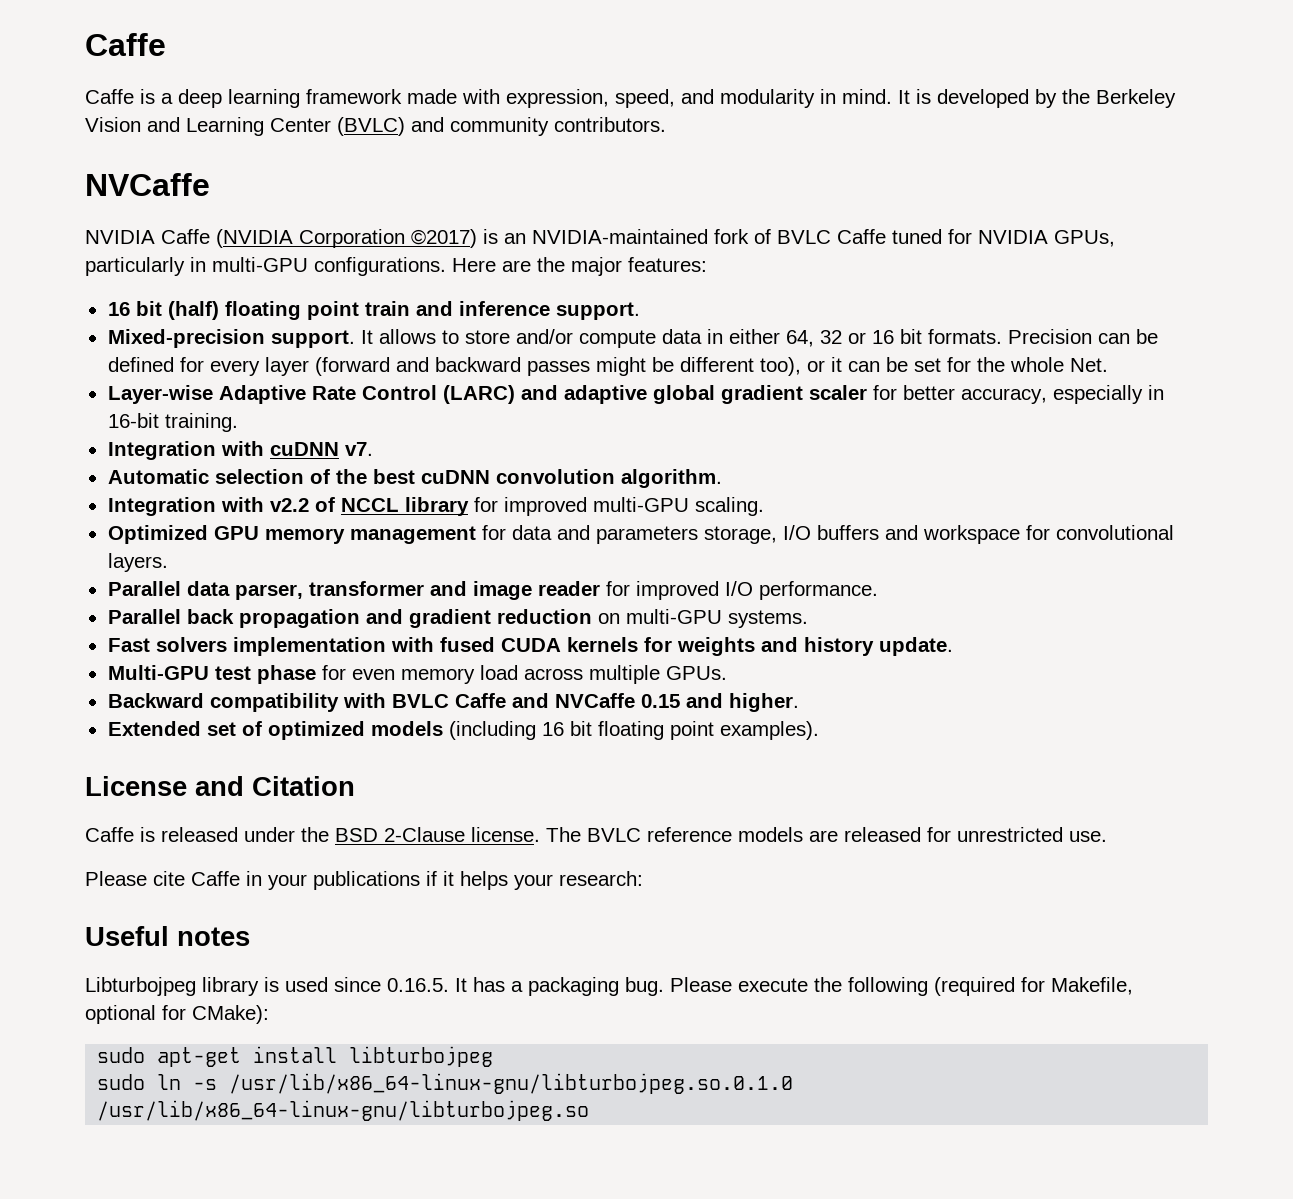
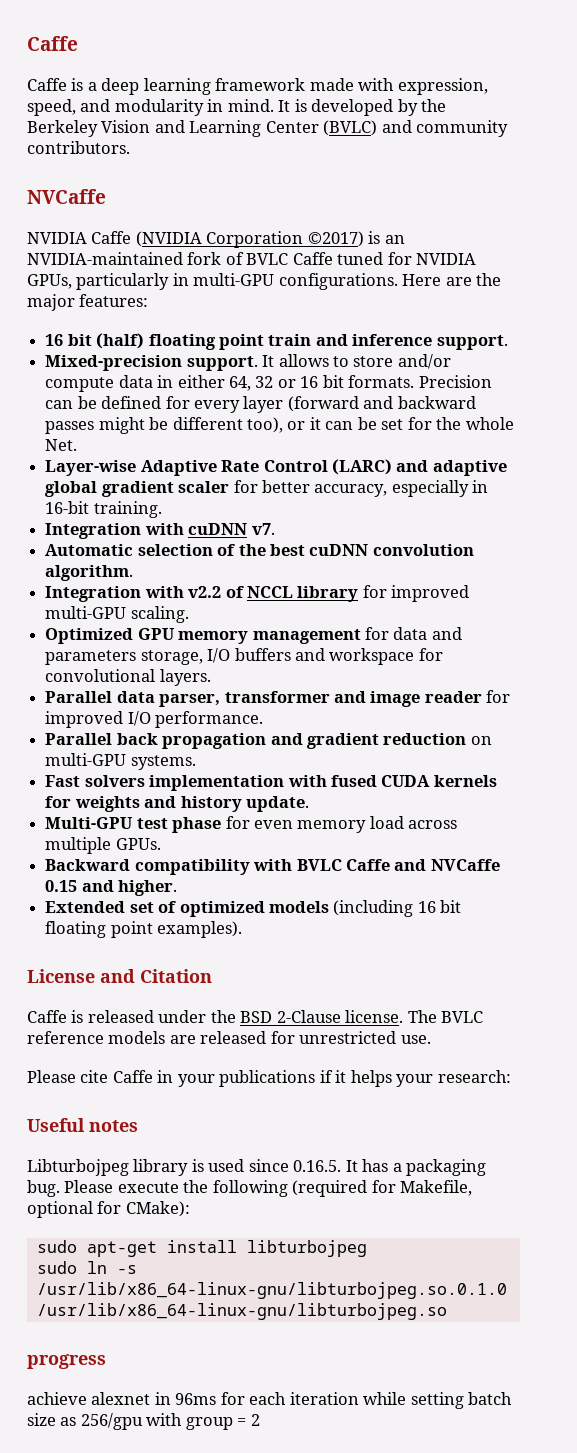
+ progress
+ achieve alexnet in 96ms for each iteration while setting batch size as 256/gpu with group = 2

